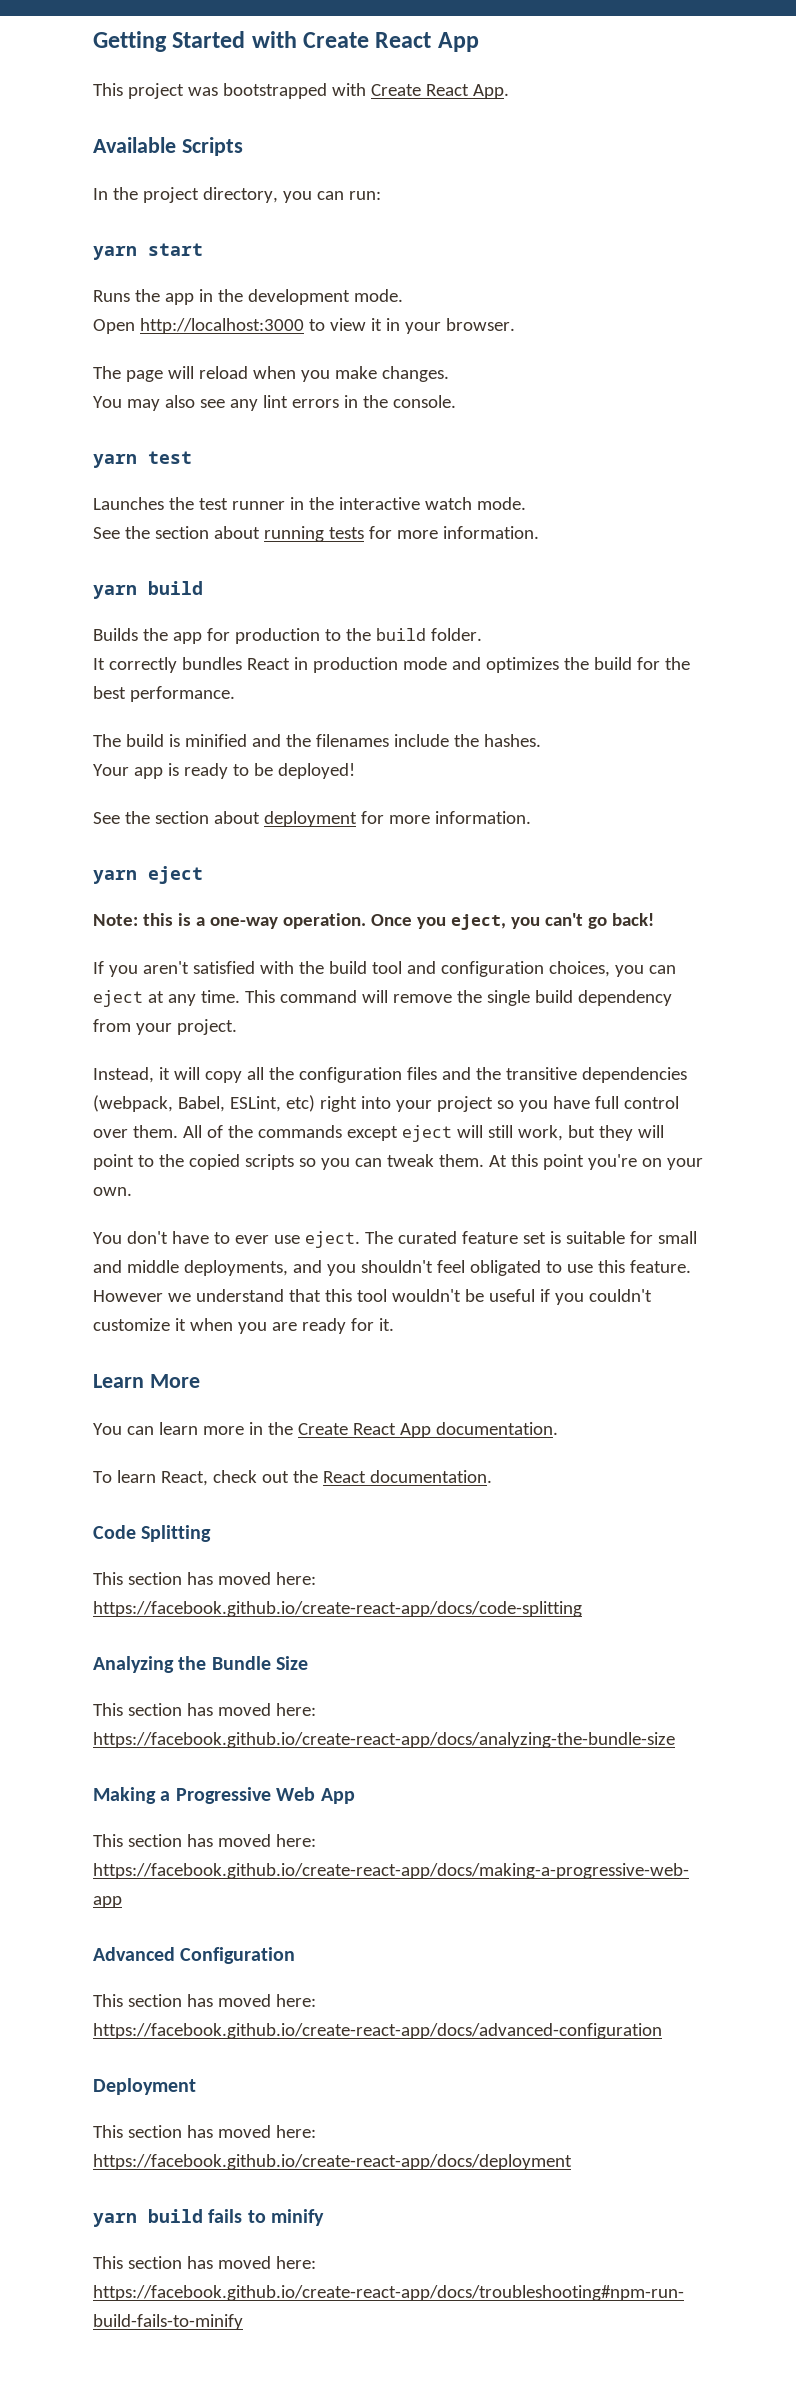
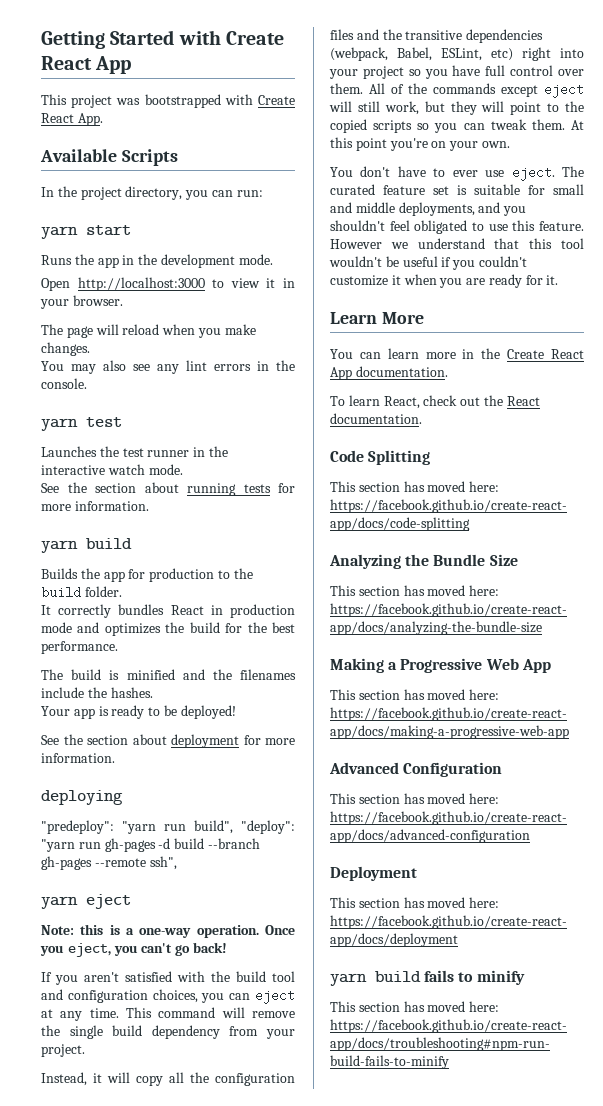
+ deploying
+ "predeploy": "yarn run build", "deploy": "yarn run gh-pages -d build --branch gh-pages --remote ssh",

